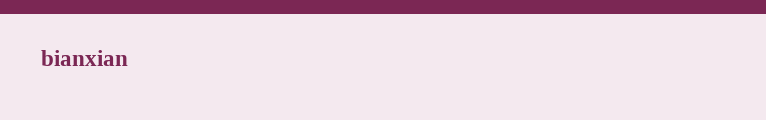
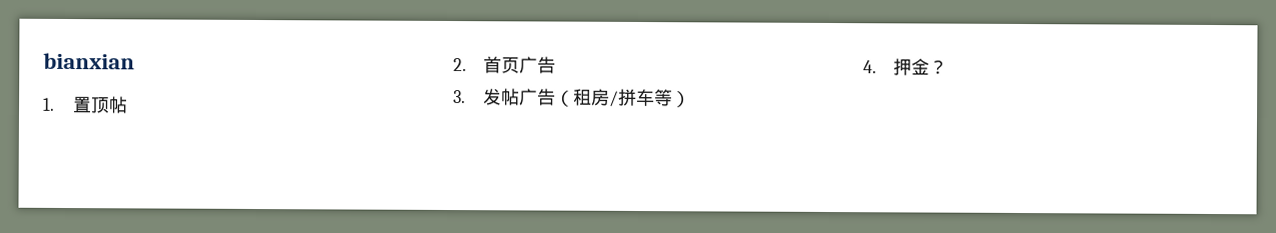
+ 1.置顶帖
+ 2.首页广告
+ 3.发帖广告（租房/拼车等）
+ 4.押金？

